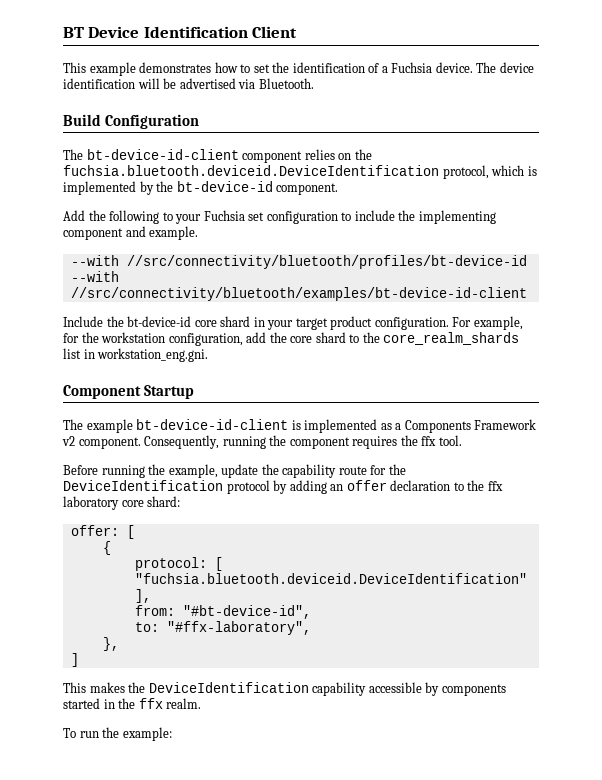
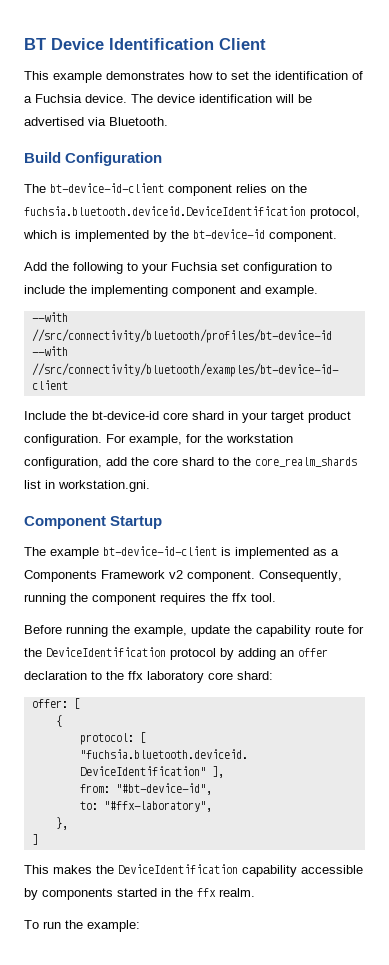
- For example, for the workstation configuration, add the core shard to the core_realm_shards list in workstation_eng.gni.
+ For example, for the workstation configuration, add the core shard to the core_realm_shards list in workstation.gni.

